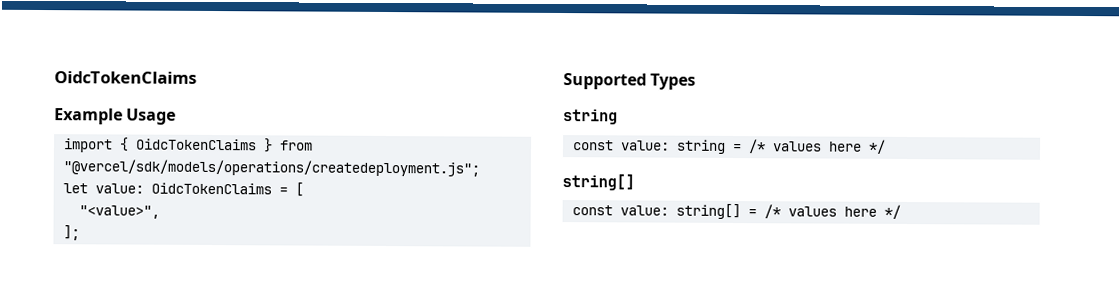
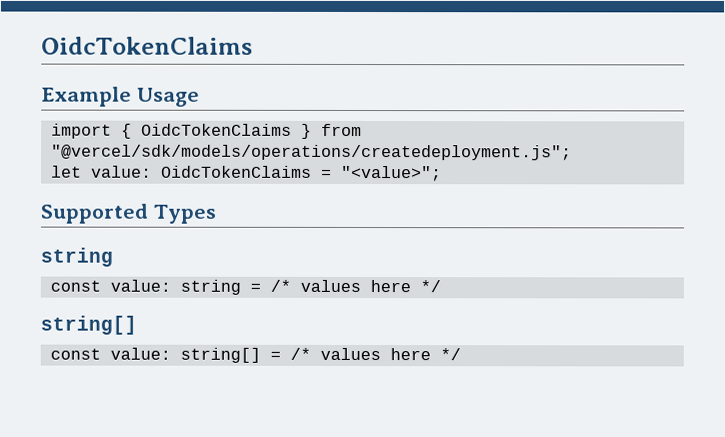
- let value: OidcTokenClaims = [
- "<value>",
- ];
+ let value: OidcTokenClaims = "<value>";

